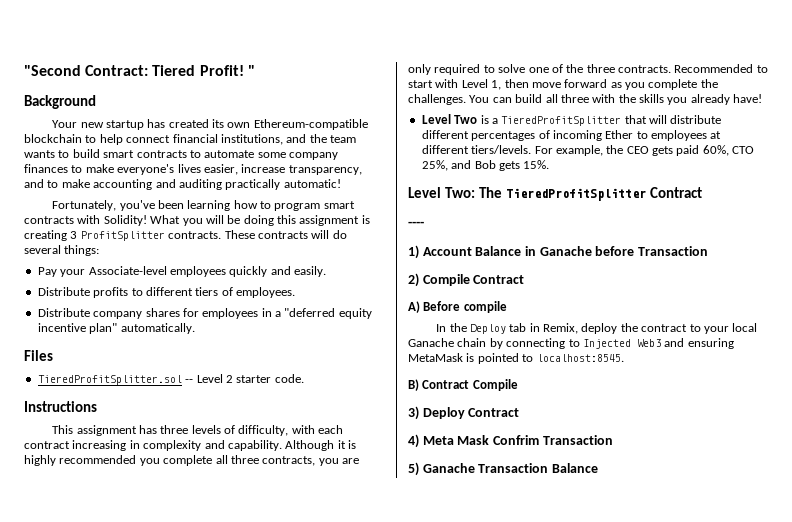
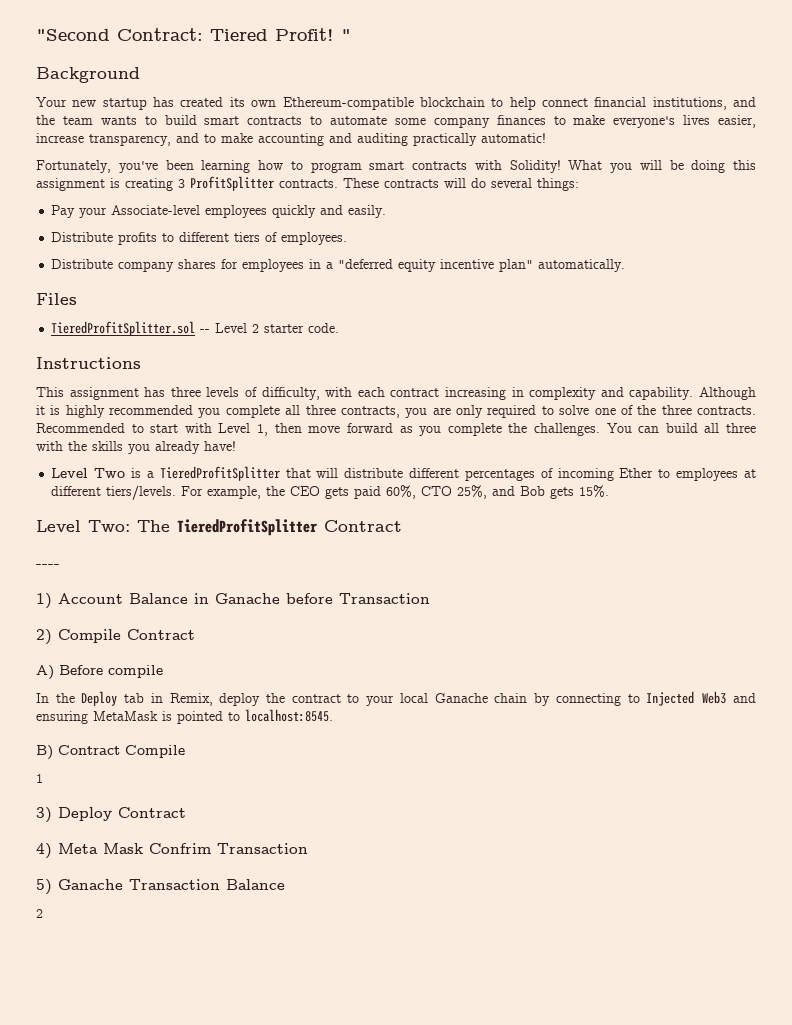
+ 1
  5) Ganache Transaction Balance
+ 2

